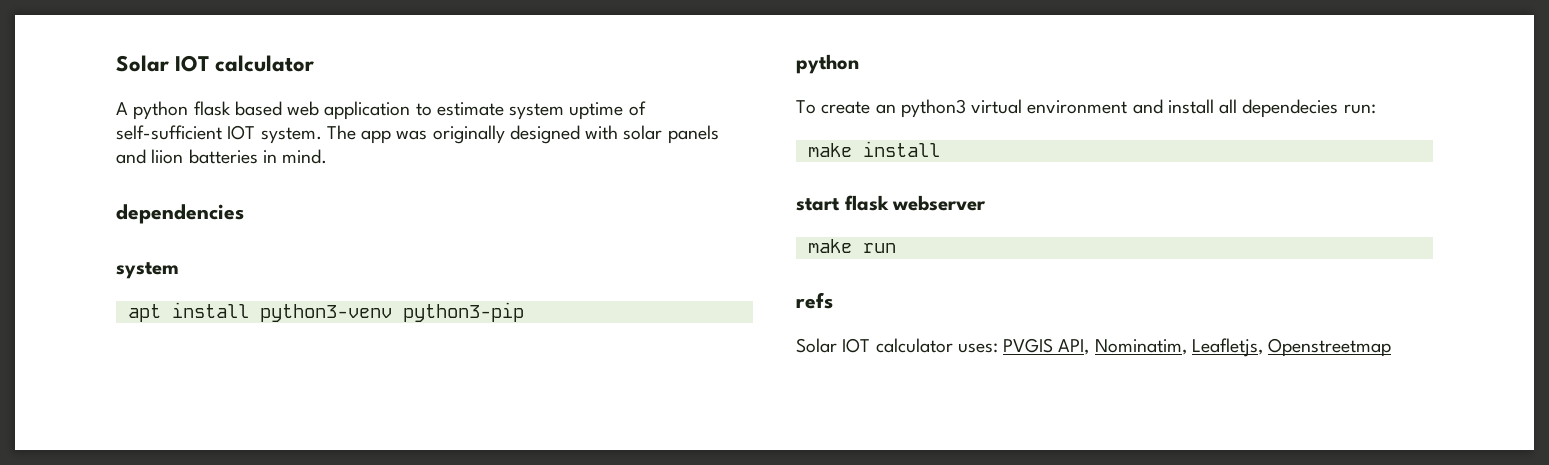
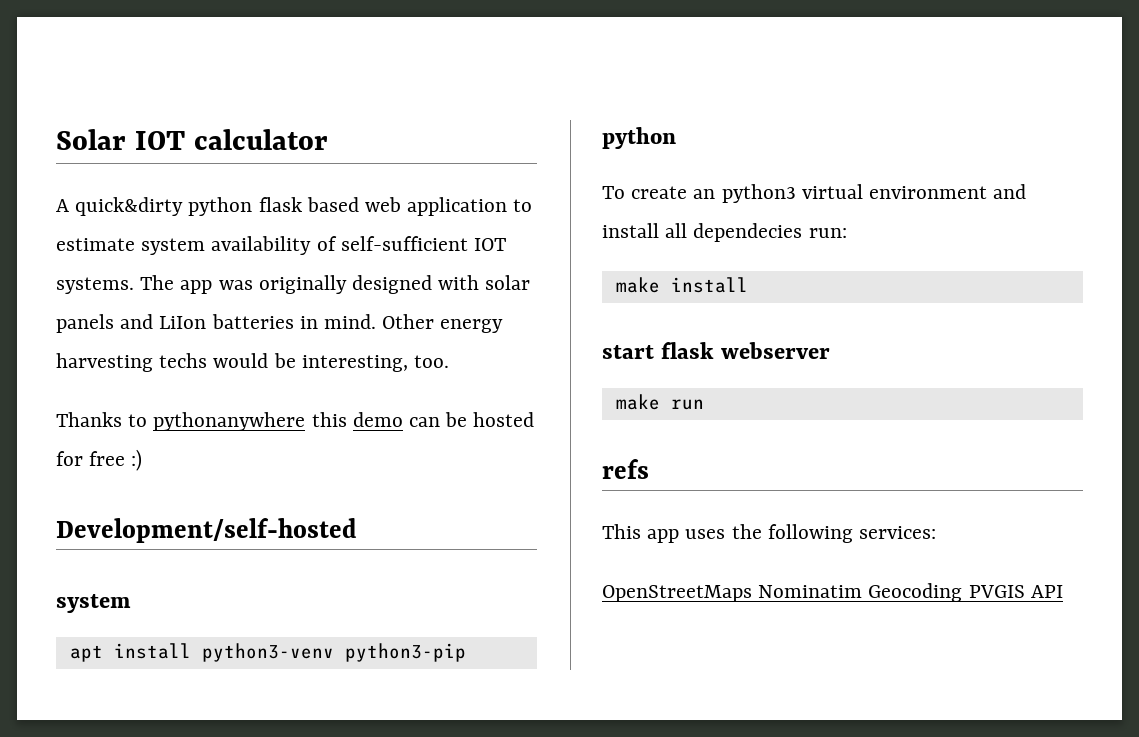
- A python flask based web application to estimate system uptime of self-sufficient IOT system.
+ A quick&dirty python flask based web application to estimate system availability of self-sufficient IOT systems.
- The app was originally designed with solar panels and liion batteries in mind.
- dependencies
+ The app was originally designed with solar panels and LiIon batteries in mind. Other energy harvesting techs would be interesting, too.
+ Thanks to pythonanywhere this demo can be hosted for free :)
+ Development/self-hosted
- Solar IOT calculator uses: PVGIS API, Nominatim, Leafletjs, Openstreetmap
+ This app uses the following services:
+ OpenStreetMaps Nominatim Geocoding PVGIS API

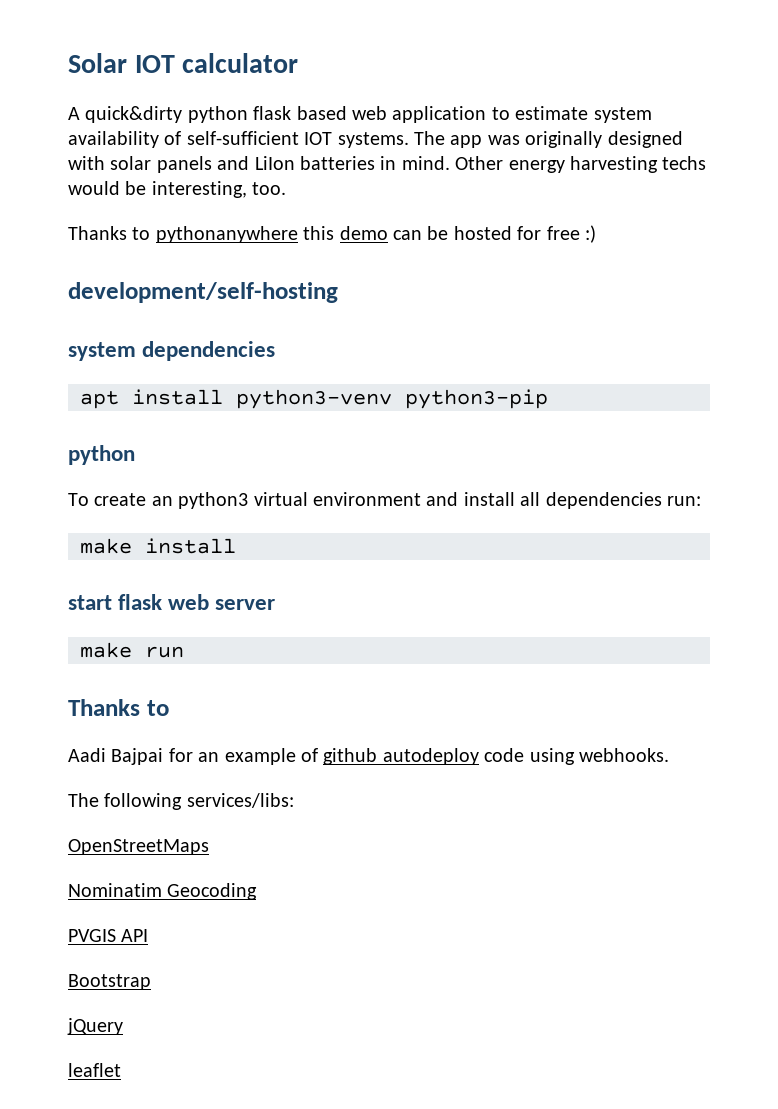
- Development/self-hosted
- system
+ development/self-hosting
+ system dependencies
- To create an python3 virtual environment and install all dependecies run:
+ To create an python3 virtual environment and install all dependencies run:
- start flask webserver
+ start flask web server
  make run
- refs
- This app uses the following services:
+ Thanks to
+ Aadi Bajpai for an example of github autodeploy code using webhooks.
+ The following services/libs:
- OpenStreetMaps Nominatim Geocoding PVGIS API
+ OpenStreetMaps
+ Nominatim Geocoding
+ PVGIS API
+ Bootstrap
+ jQuery
+ leaflet

